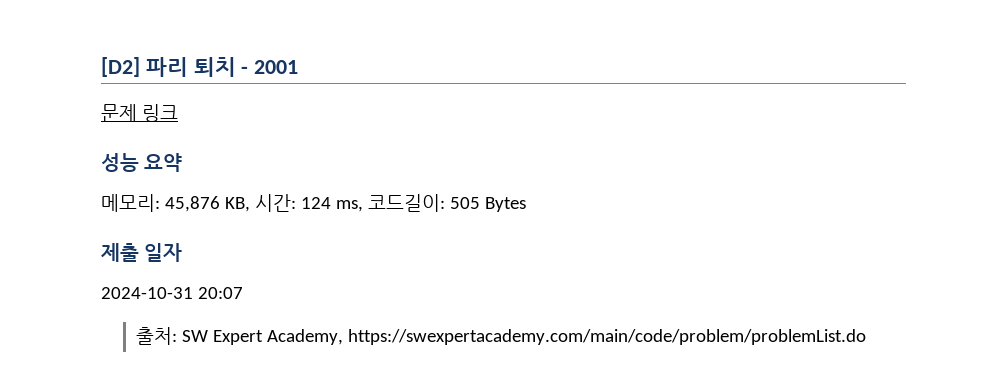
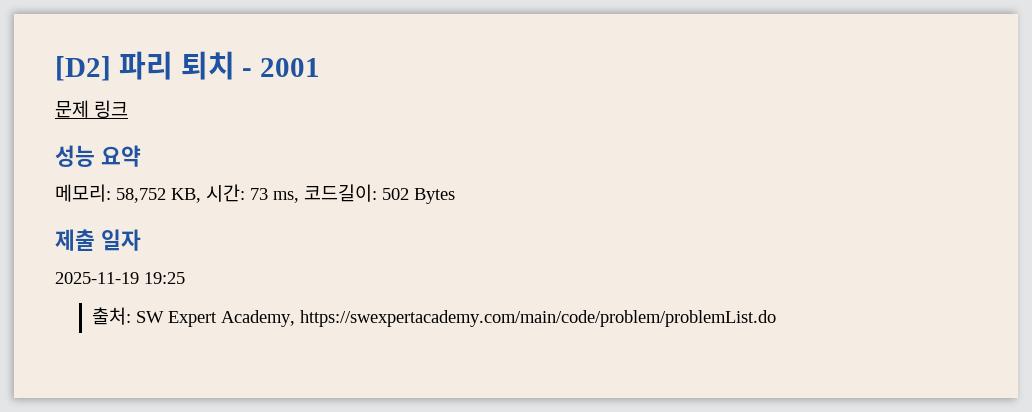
- 메모리: 45,876 KB, 시간: 124 ms, 코드길이: 505 Bytes
+ 메모리: 58,752 KB, 시간: 73 ms, 코드길이: 502 Bytes
- 2024-10-31 20:07
+ 2025-11-19 19:25

